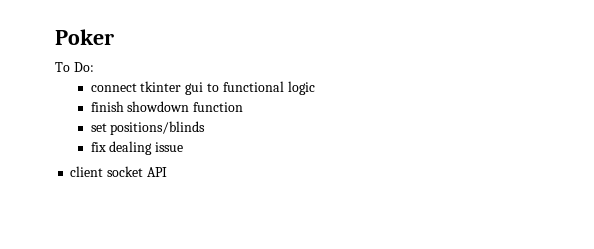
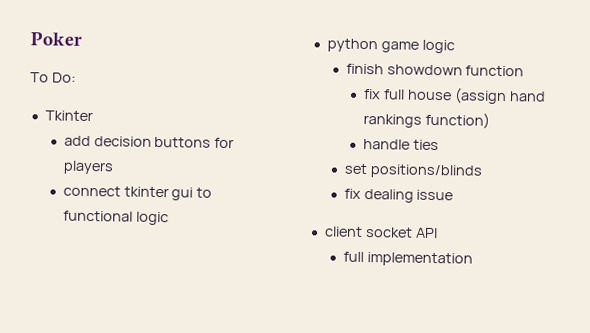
+ Tkinter
+ add decision buttons for players
+ python game logic
+ fix full house (assign hand rankings function)
+ handle ties
+ full implementation

